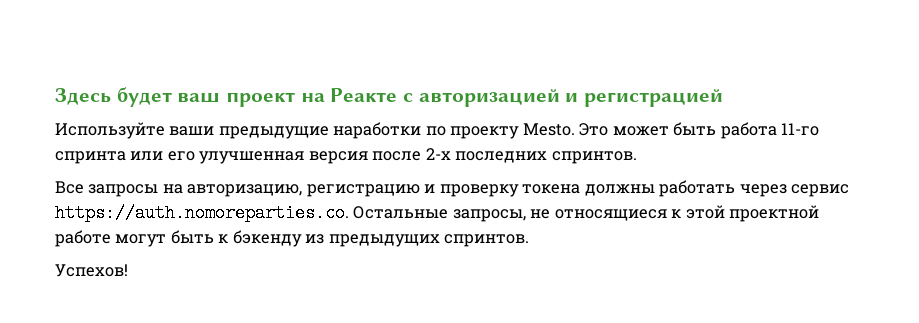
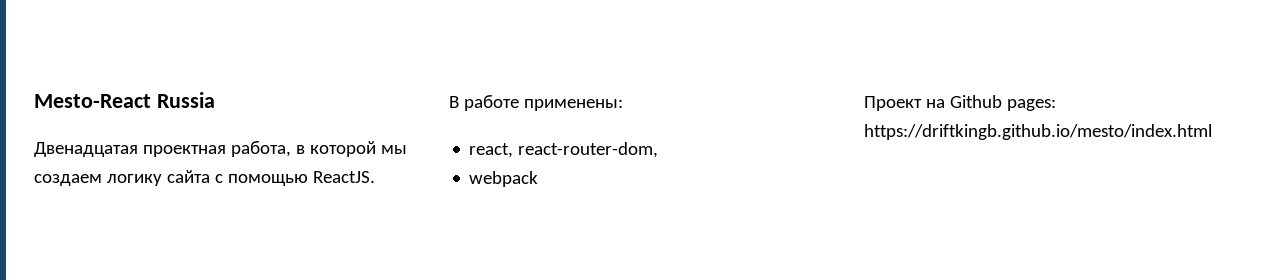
- Здесь будет ваш проект на Реакте с авторизацией и регистрацией
- Используйте ваши предыдущие наработки по проекту Mesto. Это может быть работа 11-го спринта или его улучшенная версия после 2-х последних спринтов.
- Все запросы на авторизацию, регистрацию и проверку токена должны работать через сервис https://auth.nomoreparties.co. Остальные запросы, не относящиеся к этой проектной работе могут быть к бэкенду из предыдущих спринтов.
- Успехов!
+ Mesto-React Russia
+ Двенадцатая проектная работа, в которой мы создаем логику сайта с помощью ReactJS.
+ В работе применены:
+ react, react-router-dom,
+ webpack
+ Проект на Github pages: https://driftkingb.github.io/mesto/index.html

